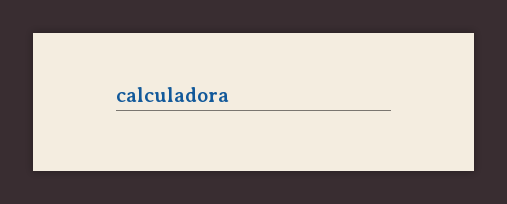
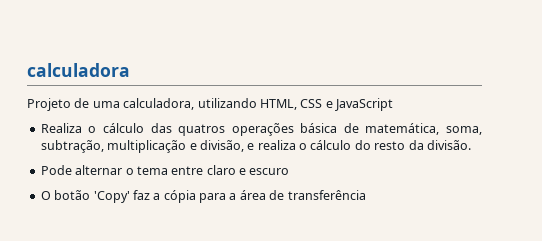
+ Projeto de uma calculadora, utilizando HTML, CSS e JavaScript
+ Realiza o cálculo das quatros operações básica de matemática, soma, subtração, multiplicação e divisão, e realiza o cálculo do resto da divisão.
+ Pode alternar o tema entre claro e escuro
+ O botão 'Copy' faz a cópia para a área de transferência

